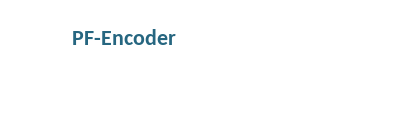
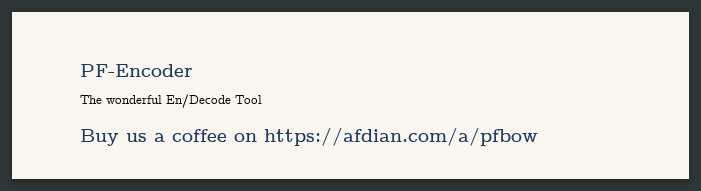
+ The wonderful En/Decode Tool
+ Buy us a coffee on https://afdian.com/a/pfbow

